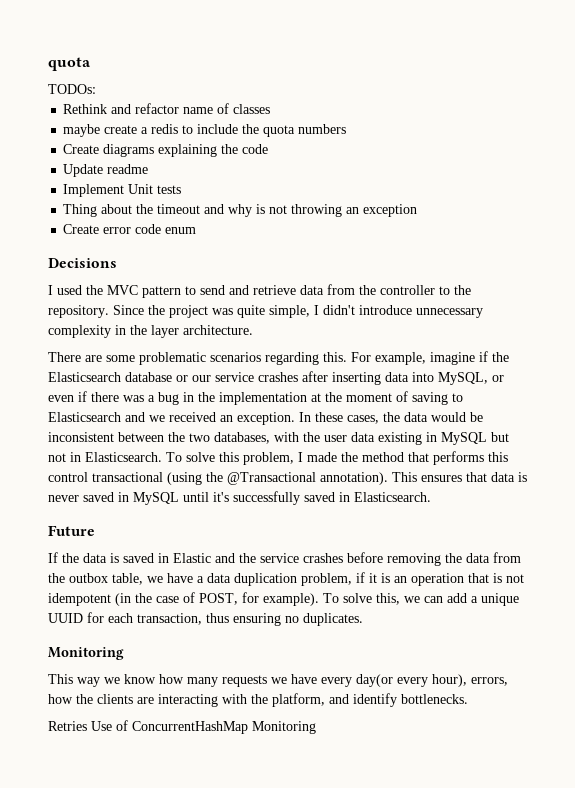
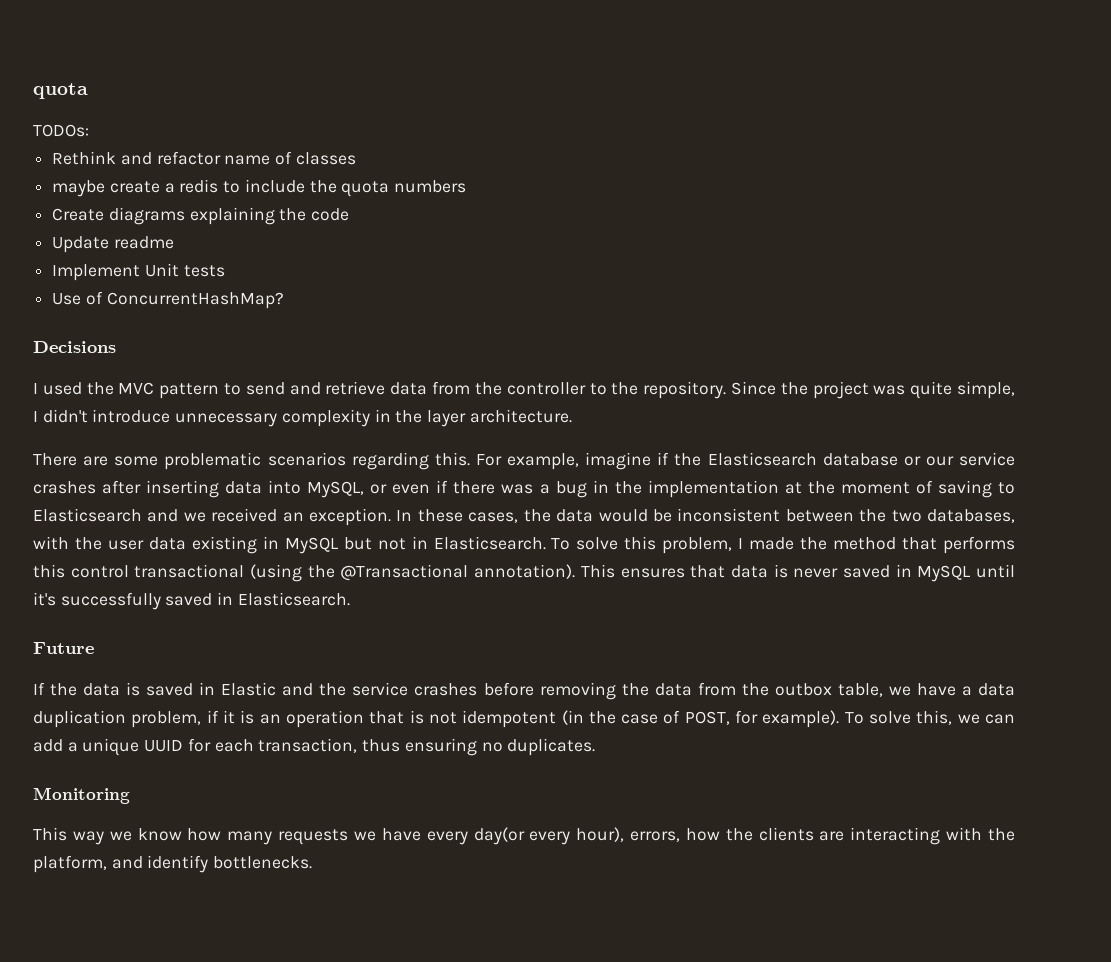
- Thing about the timeout and why is not throwing an exception
- Create error code enum
+ Use of ConcurrentHashMap?
- Retries Use of ConcurrentHashMap Monitoring

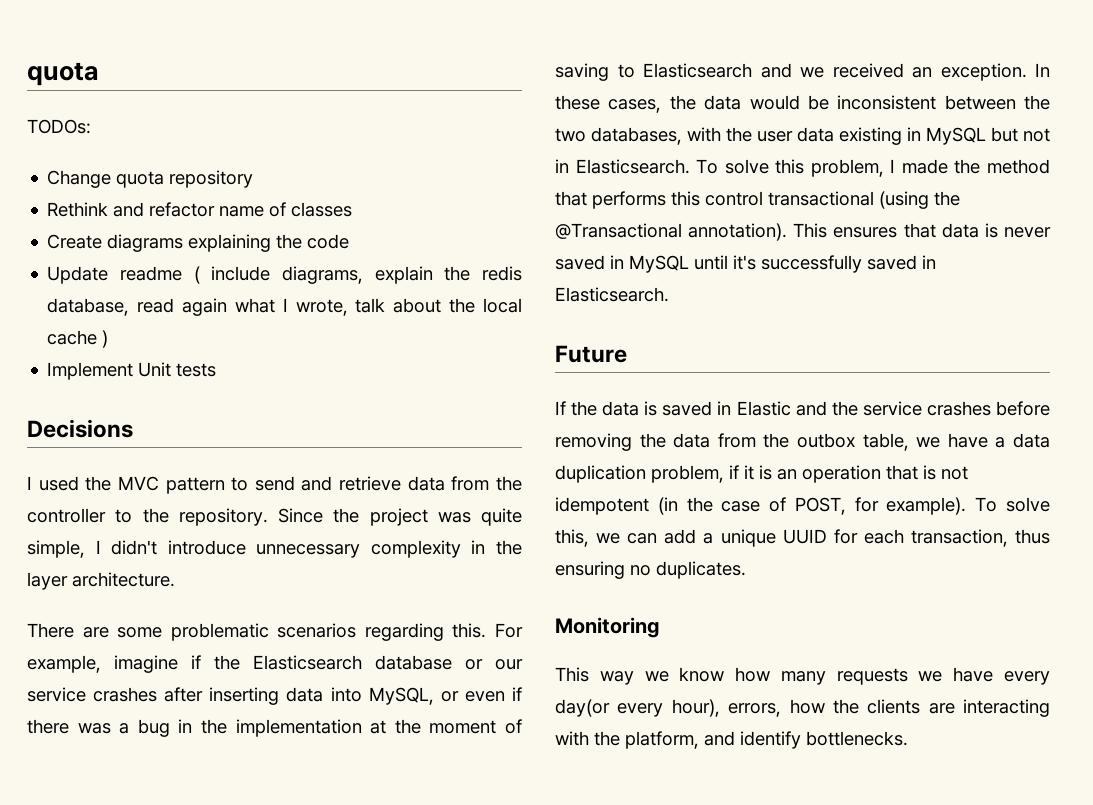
+ Change quota repository
- maybe create a redis to include the quota numbers
- Update readme
+ Update readme ( include diagrams, explain the redis database, read again what I wrote, talk about the local cache )
- Use of ConcurrentHashMap?

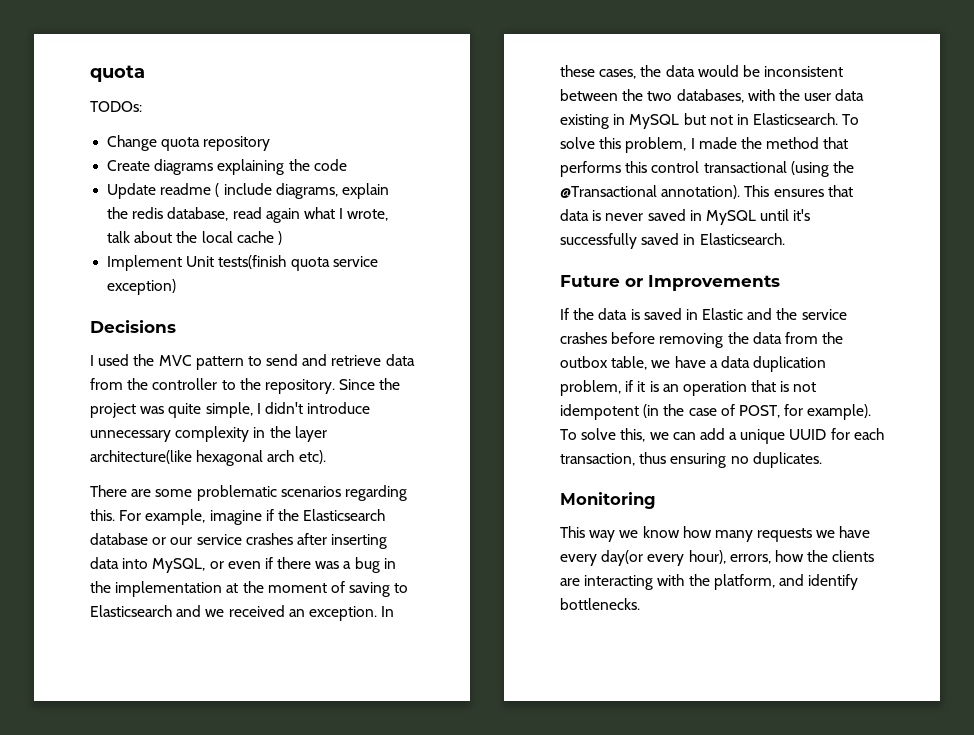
- Rethink and refactor name of classes
- Implement Unit tests
+ Implement Unit tests(finish quota service exception)
- Since the project was quite simple, I didn't introduce unnecessary complexity in the layer architecture.
+ Since the project was quite simple, I didn't introduce unnecessary complexity in the layer architecture(like hexagonal arch etc).
- Future
+ Future or Improvements

